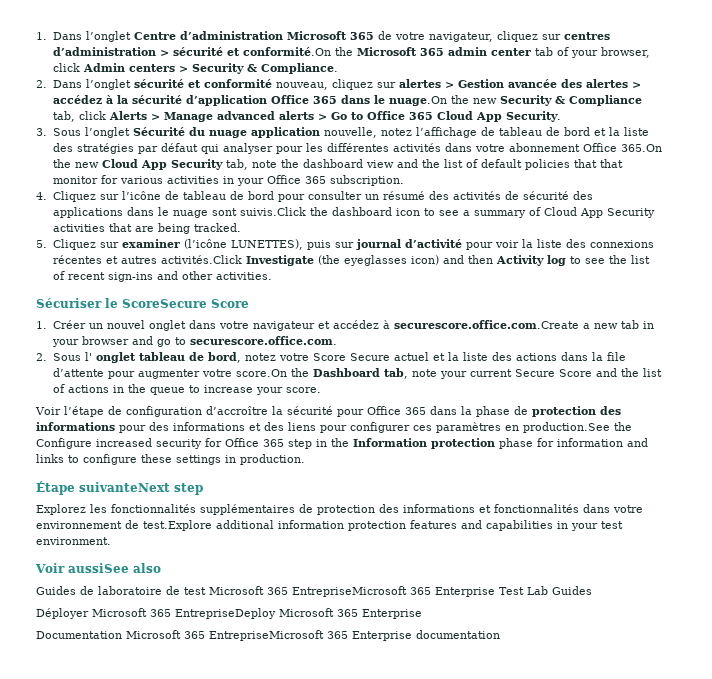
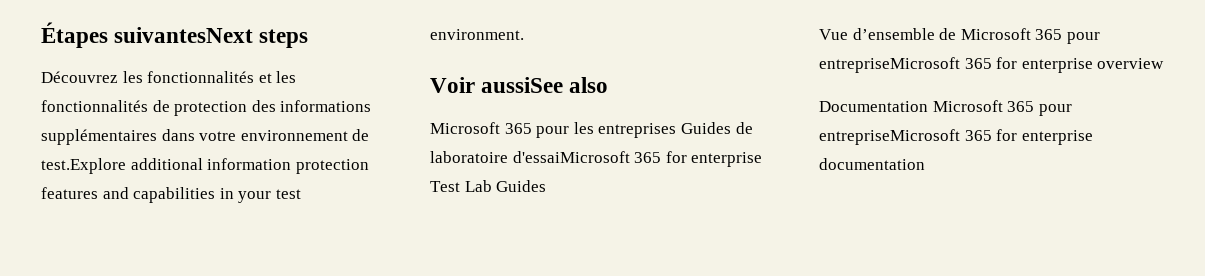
- 1. Dans l’onglet Centre d’administration Microsoft 365 de votre navigateur, cliquez sur centres d’administration > sécurité et conformité.On the Microsoft 365 admin center tab of your browser, click Admin centers > Security & Compliance.
- 2. Dans l’onglet sécurité et conformité nouveau, cliquez sur alertes > Gestion avancée des alertes > accédez à la sécurité d’application Office 365 dans le nuage.On the new Security & Compliance tab, click Alerts > Manage advanced alerts > Go to Office 365 Cloud App Security.
- 3. Sous l’onglet Sécurité du nuage application nouvelle, notez l’affichage de tableau de bord et la liste des stratégies par défaut qui analyser pour les différentes activités dans votre abonnement Office 365.On the new Cloud App Security tab, note the dashboard view and the list of default policies that that monitor for various activities in your Office 365 subscription.
- 4. Cliquez sur l’icône de tableau de bord pour consulter un résumé des activités de sécurité des applications dans le nuage sont suivis.Click the dashboard icon to see a summary of Cloud App Security activities that are being tracked.
- 5. Cliquez sur examiner (l’icône LUNETTES), puis sur journal d’activité pour voir la liste des connexions récentes et autres activités.Click Investigate (the eyeglasses icon) and then Activity log to see the list of recent sign-ins and other activities.
- Sécuriser le ScoreSecure Score
- 1. Créer un nouvel onglet dans votre navigateur et accédez à securescore.office.com.Create a new tab in your browser and go to securescore.office.com.
- 2. Sous l' onglet tableau de bord, notez votre Score Secure actuel et la liste des actions dans la file d’attente pour augmenter votre score.On the Dashboard tab, note your current Secure Score and the list of actions in the queue to increase your score.
- Voir l’étape de configuration d’accroître la sécurité pour Office 365 dans la phase de protection des informations pour des informations et des liens pour configurer ces paramètres en production.See the Configure increased security for Office 365 step in the Information protection phase for information and links to configure these settings in production.
- Étape suivanteNext step
- Explorez les fonctionnalités supplémentaires de protection des informations et fonctionnalités dans votre environnement de test.Explore additional information protection features and capabilities in your test environment.
+ Étapes suivantesNext steps
+ Découvrez les fonctionnalités et les fonctionnalités de protection des informations supplémentaires dans votre environnement de test.Explore additional information protection features and capabilities in your test environment.
- Guides de laboratoire de test Microsoft 365 EntrepriseMicrosoft 365 Enterprise Test Lab Guides
- Déployer Microsoft 365 EntrepriseDeploy Microsoft 365 Enterprise
- Documentation Microsoft 365 EntrepriseMicrosoft 365 Enterprise documentation
+ Microsoft 365 pour les entreprises Guides de laboratoire d'essaiMicrosoft 365 for enterprise Test Lab Guides
+ Vue d’ensemble de Microsoft 365 pour entrepriseMicrosoft 365 for enterprise overview
+ Documentation Microsoft 365 pour entrepriseMicrosoft 365 for enterprise documentation

